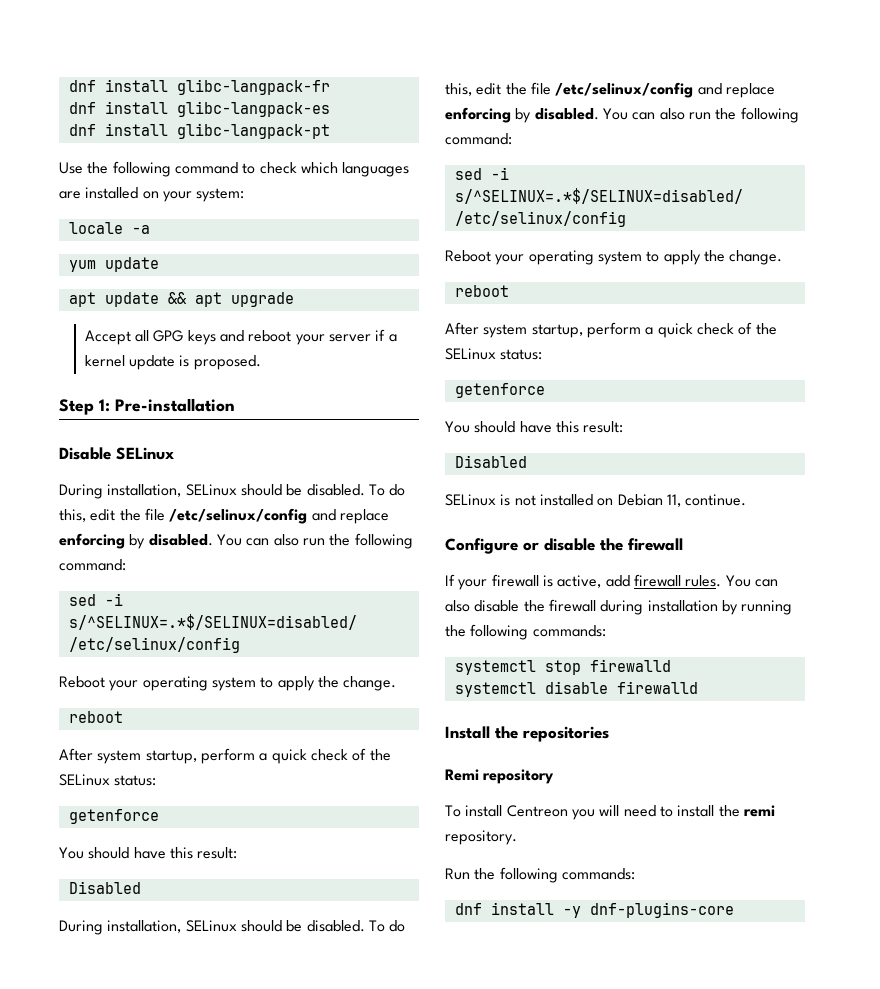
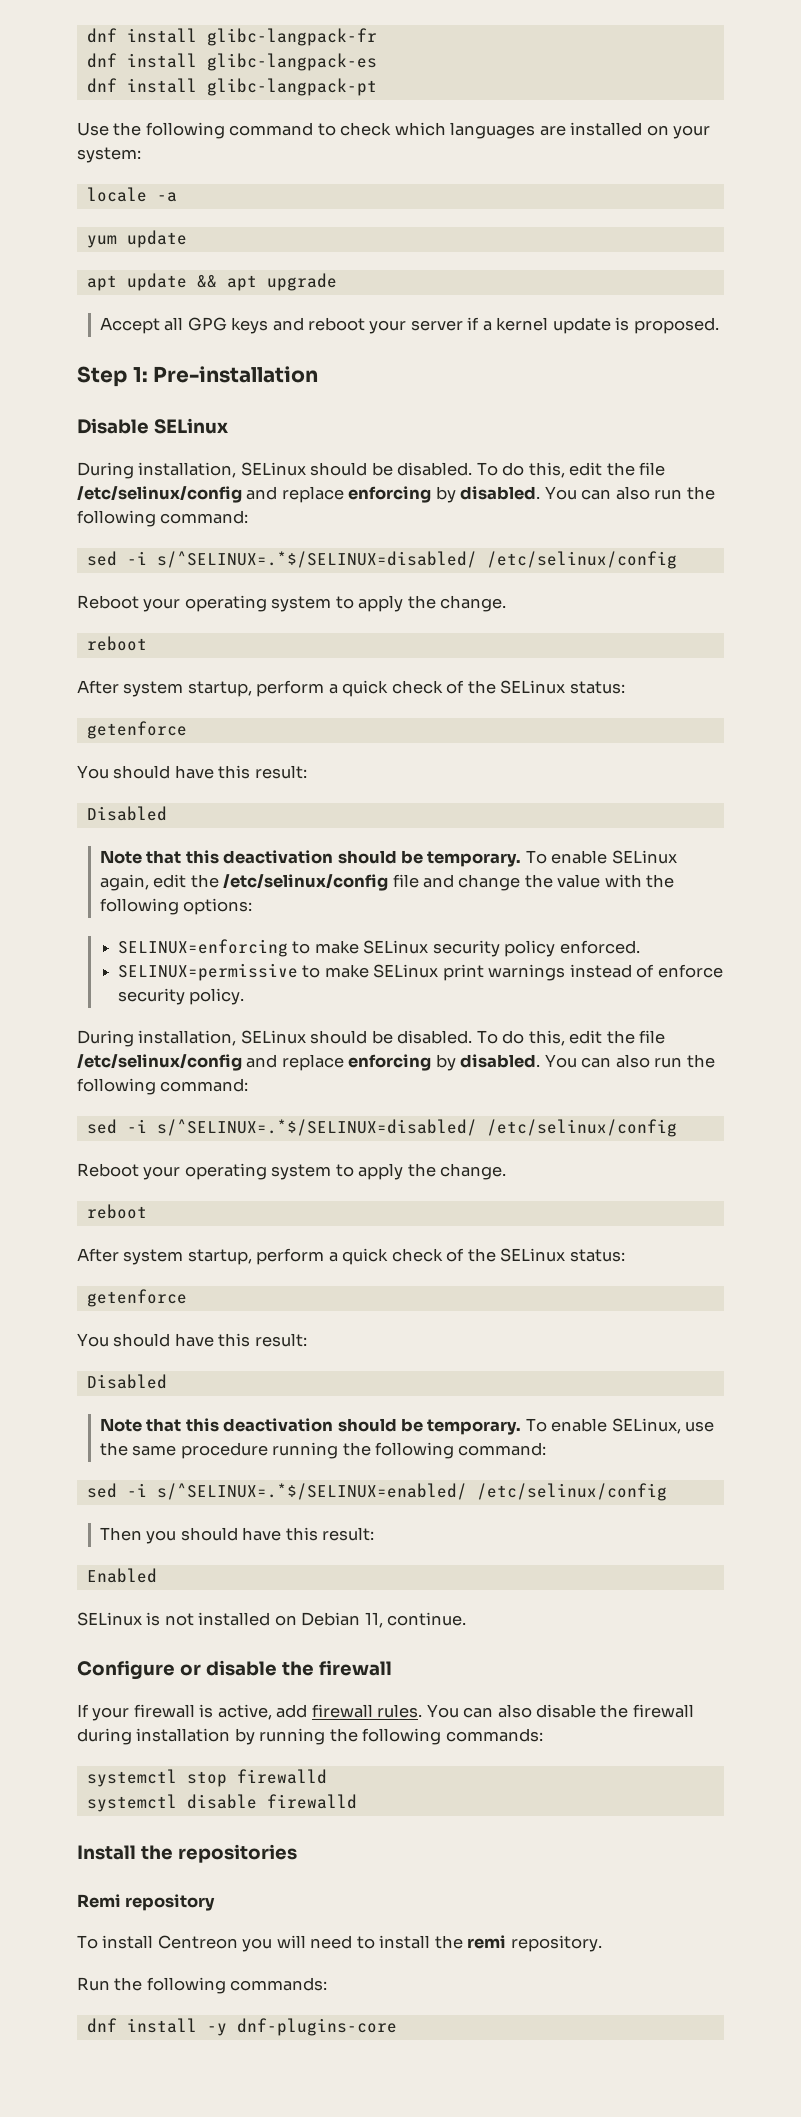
+ Note that this deactivation should be temporary. To enable SELinux again, edit the /etc/selinux/config file and change the value with the following options:
+ SELINUX=enforcing to make SELinux security policy enforced.
+ SELINUX=permissive to make SELinux print warnings instead of enforce security policy.
+ Note that this deactivation should be temporary. To enable SELinux, use the same procedure running the following command:
+ sed -i s/^SELINUX=.*$/SELINUX=enabled/ /etc/selinux/config
+ Then you should have this result:
+ Enabled

